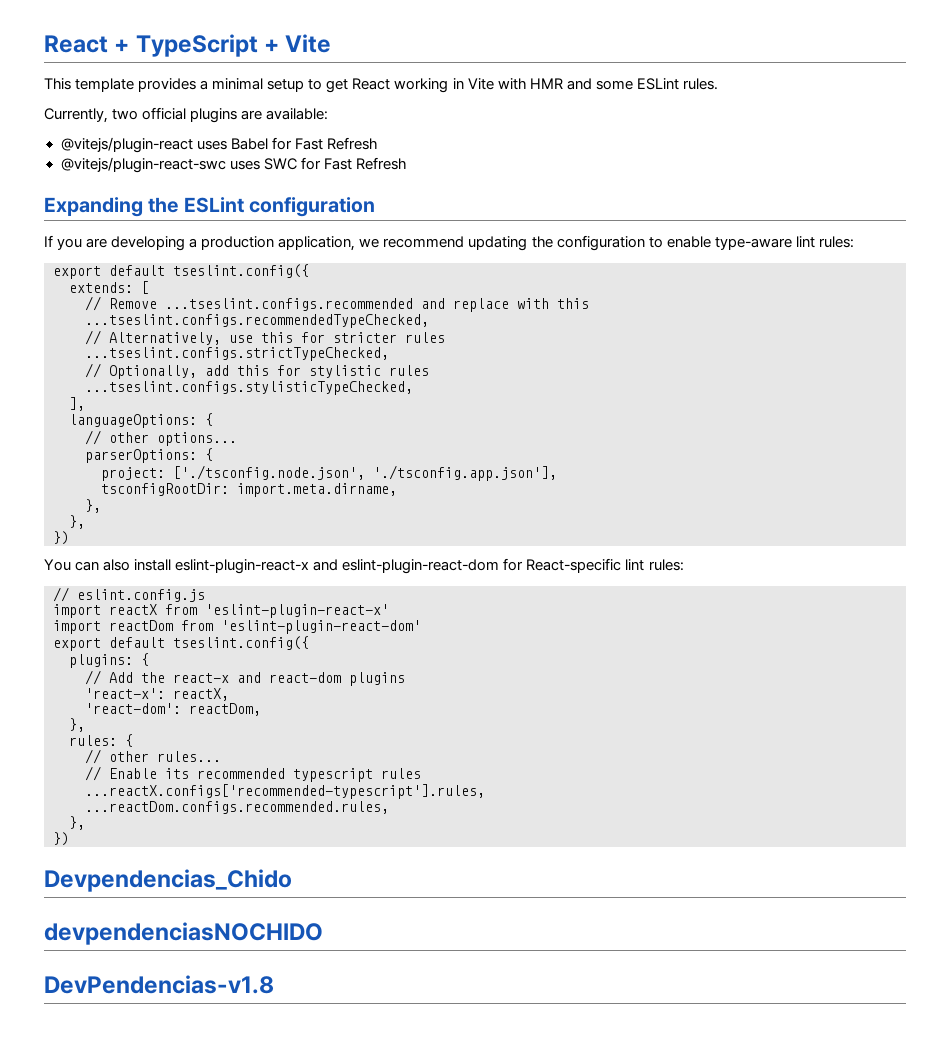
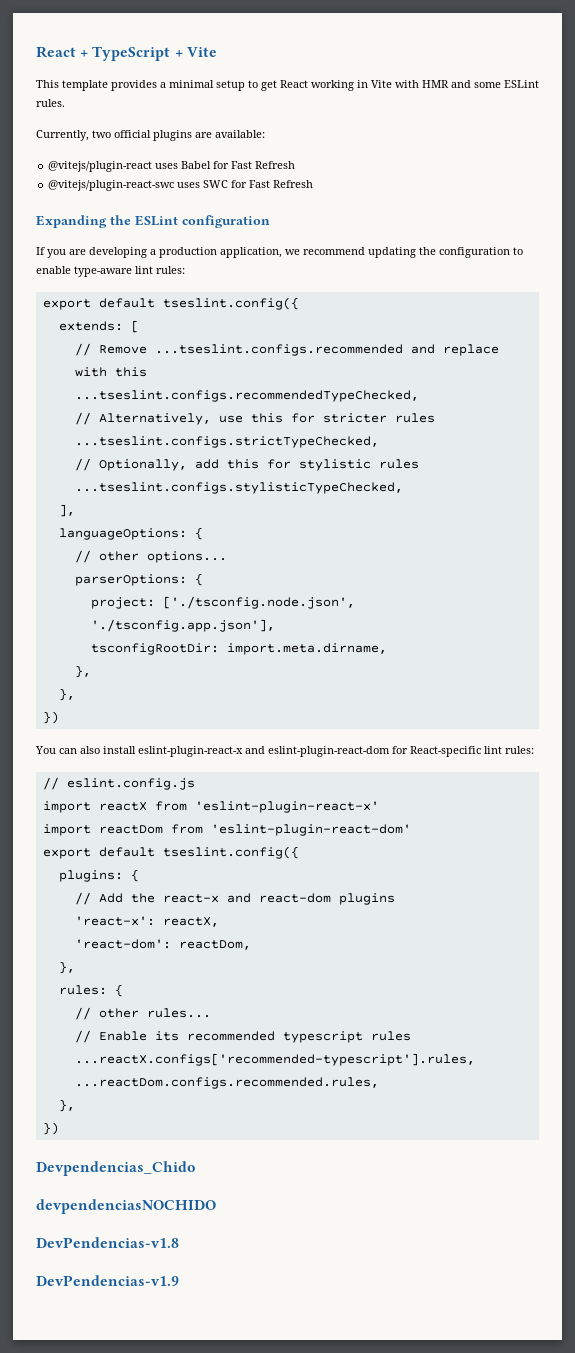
+ DevPendencias-v1.9

